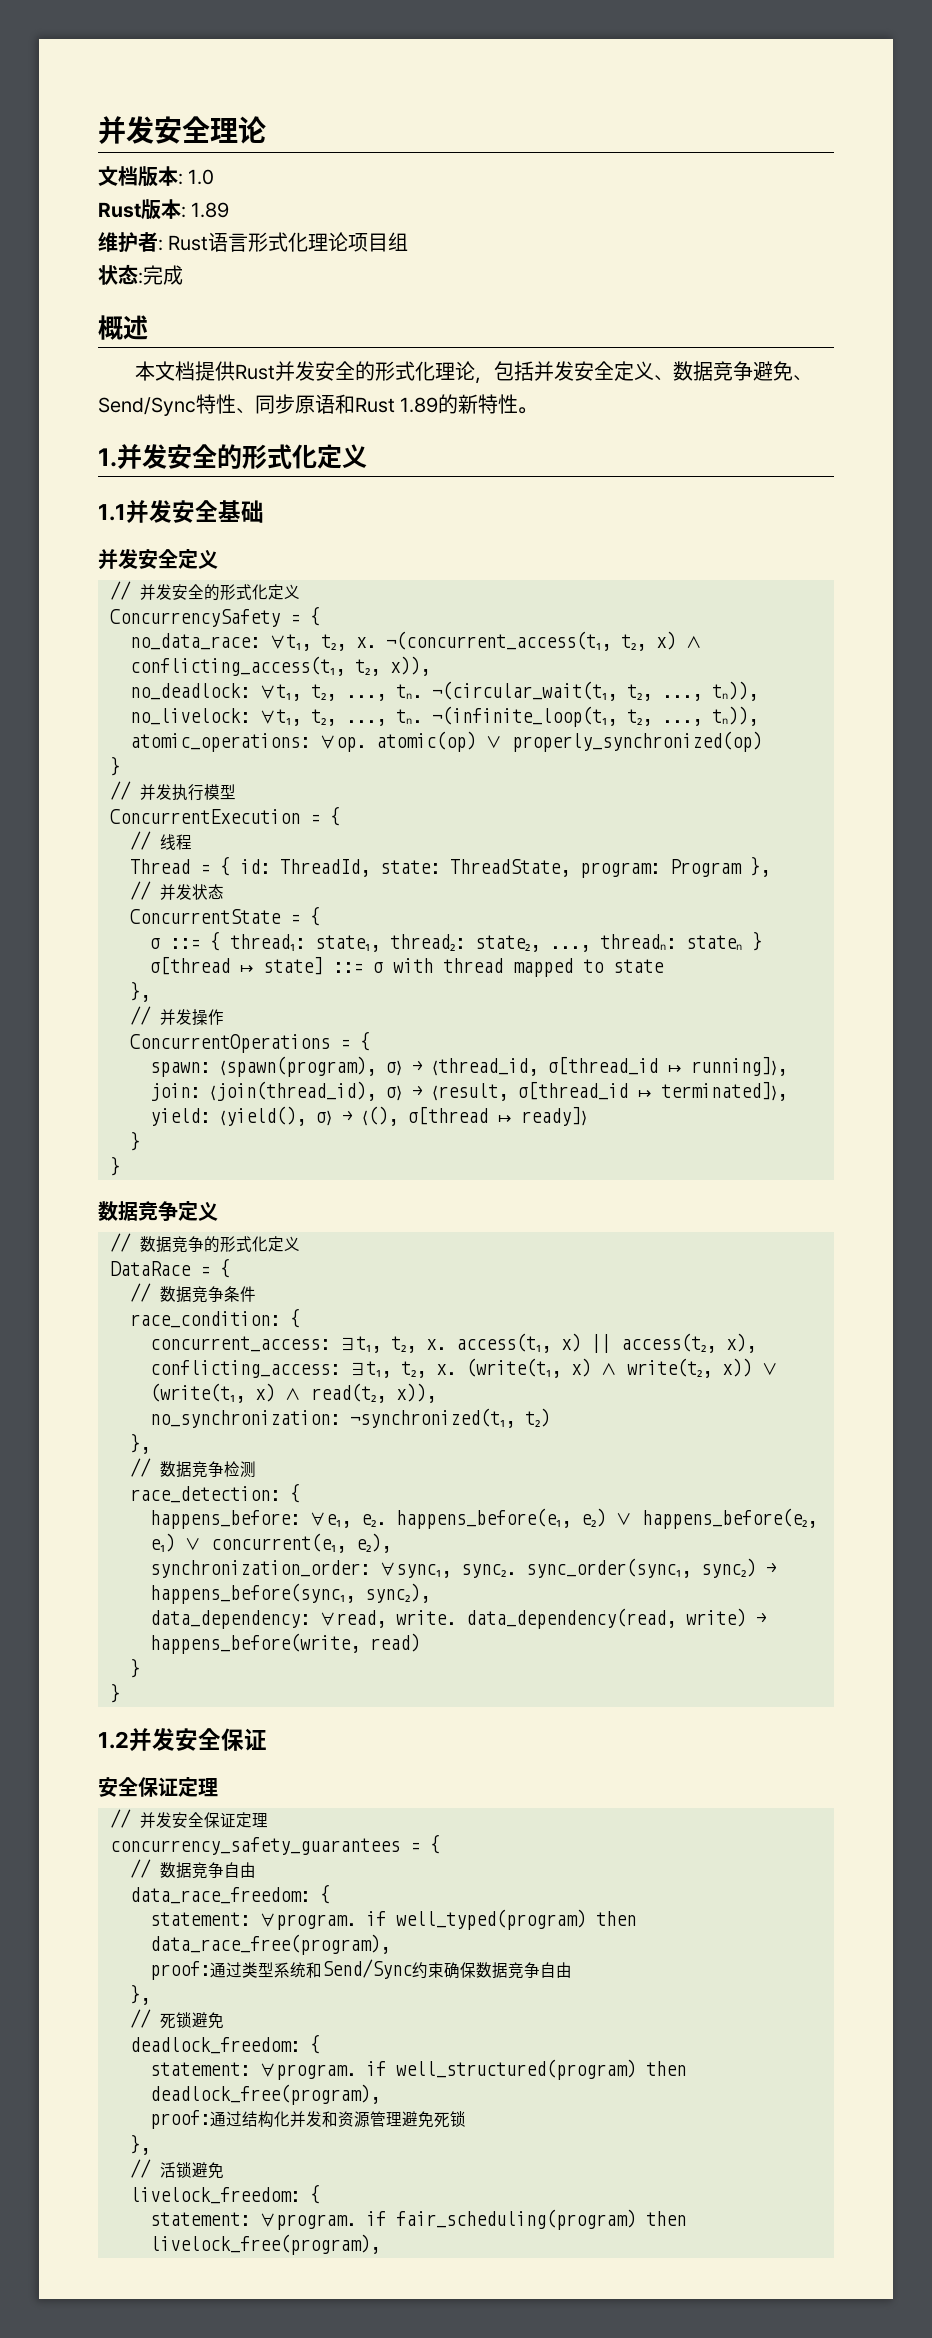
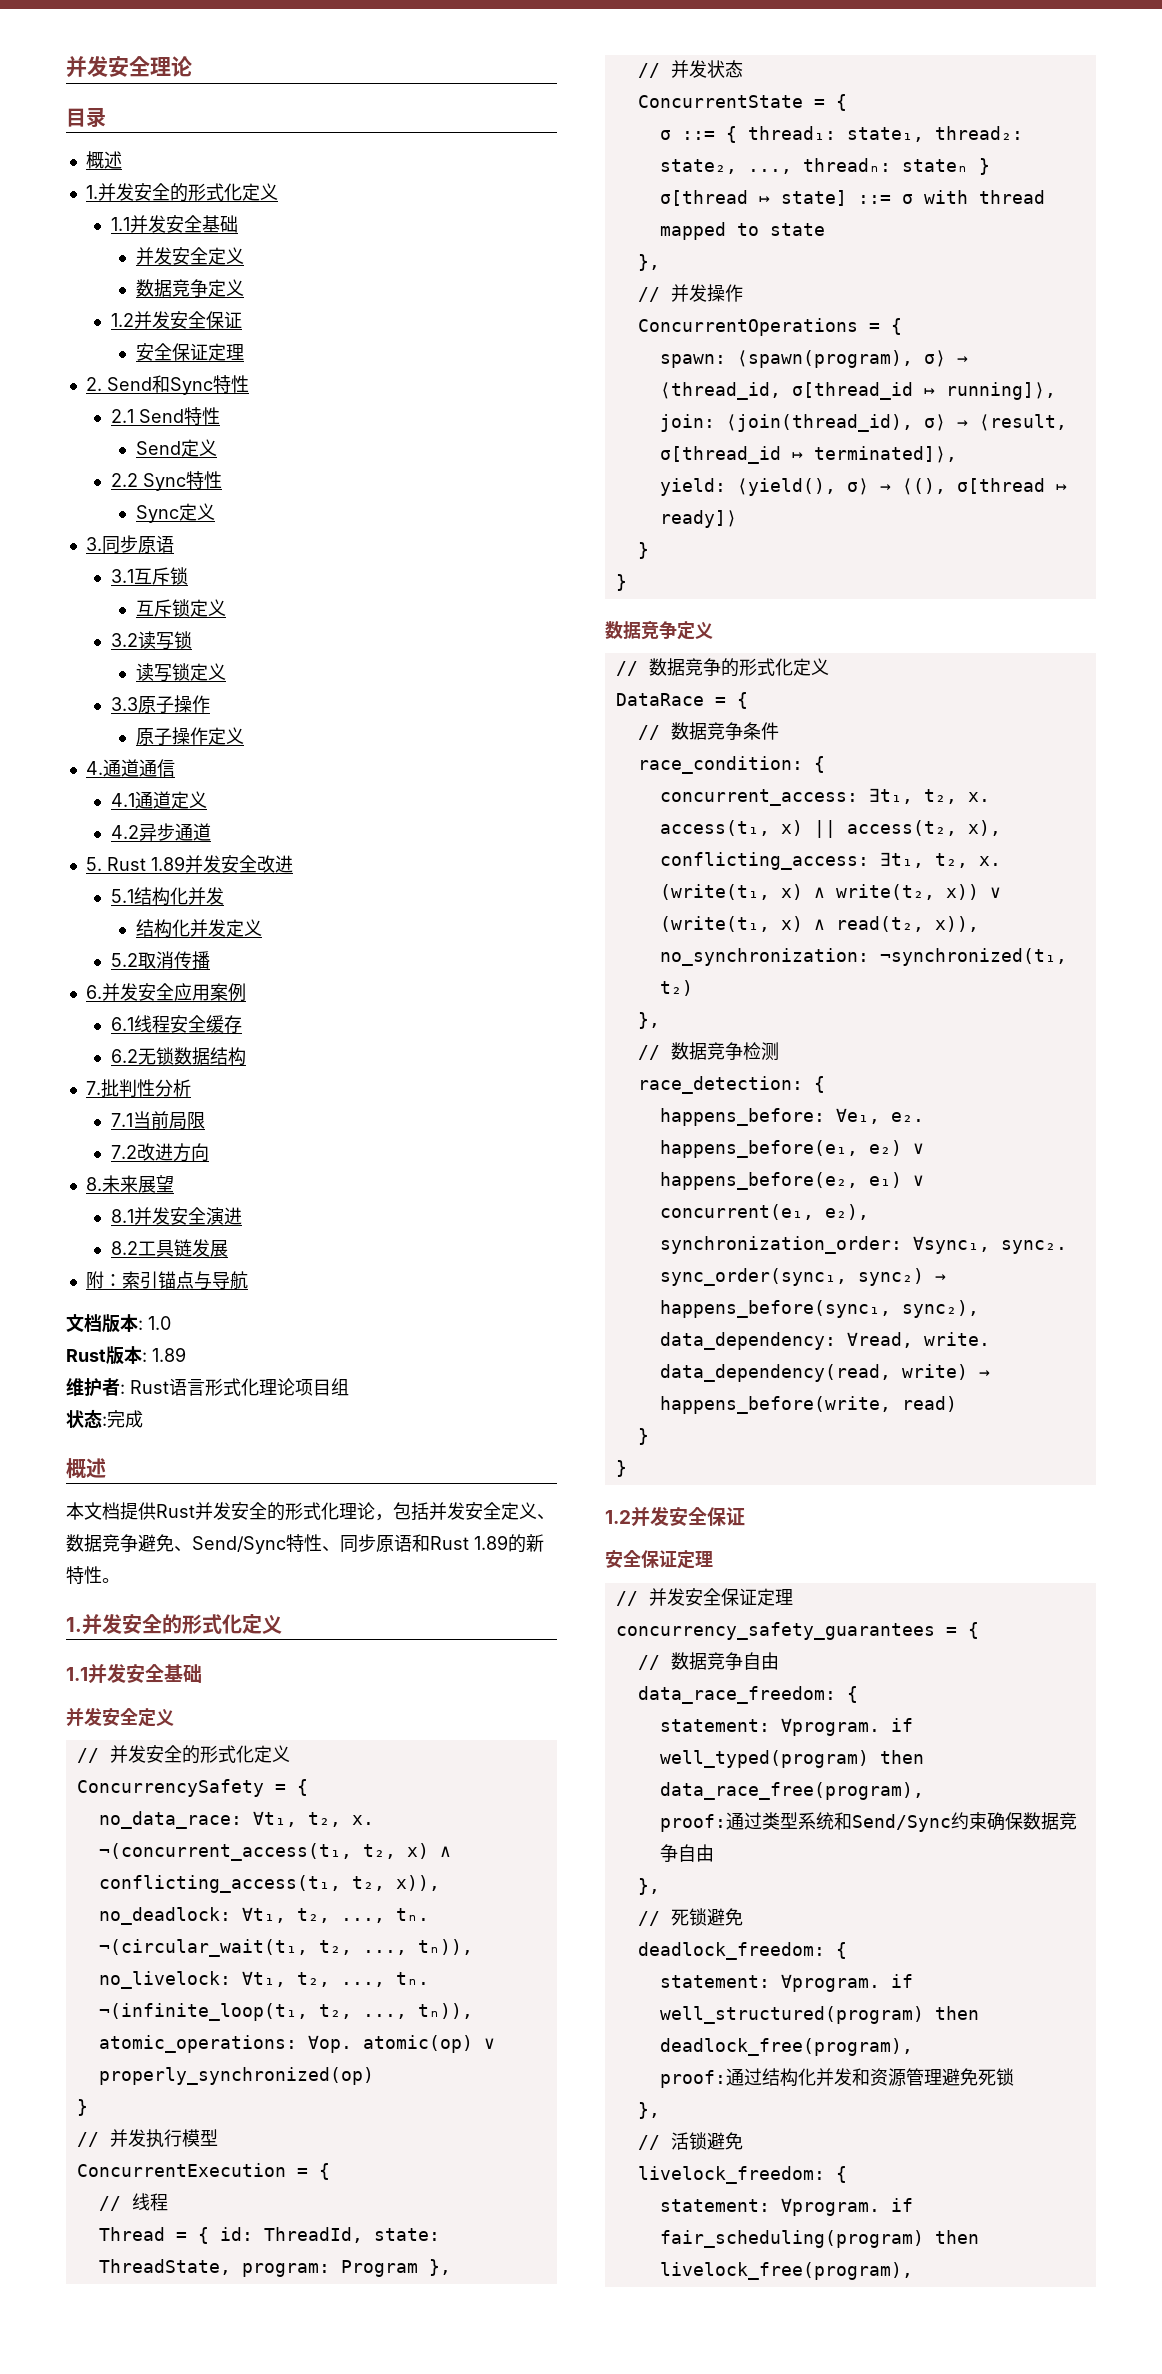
+ 目录
+ 概述
+ 1.并发安全的形式化定义
+ 1.1并发安全基础
+ 并发安全定义
+ 数据竞争定义
+ 1.2并发安全保证
+ 安全保证定理
+ 2. Send和Sync特性
+ 2.1 Send特性
+ Send定义
+ 2.2 Sync特性
+ Sync定义
+ 3.同步原语
+ 3.1互斥锁
+ 互斥锁定义
+ 3.2读写锁
+ 读写锁定义
+ 3.3原子操作
+ 原子操作定义
+ 4.通道通信
+ 4.1通道定义
+ 4.2异步通道
+ 5. Rust 1.89并发安全改进
+ 5.1结构化并发
+ 结构化并发定义
+ 5.2取消传播
+ 6.并发安全应用案例
+ 6.1线程安全缓存
+ 6.2无锁数据结构
+ 7.批判性分析
+ 7.1当前局限
+ 7.2改进方向
+ 8.未来展望
+ 8.1并发安全演进
+ 8.2工具链发展
+ 附：索引锚点与导航

